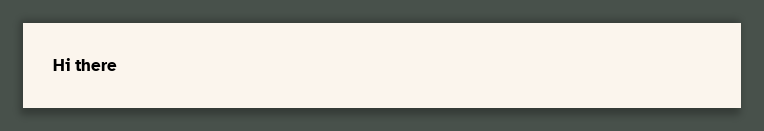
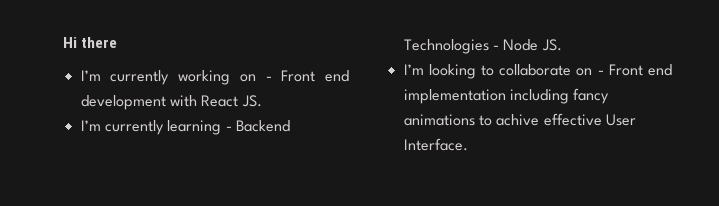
+ I’m currently working on - Front end development with React JS.
+ I’m currently learning - Backend Technologies - Node JS.
+ I’m looking to collaborate on - Front end implementation including fancy animations to achive effective User Interface.

